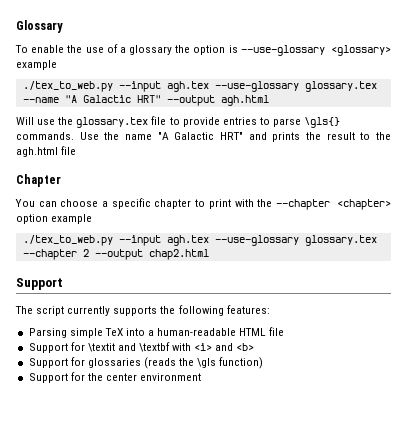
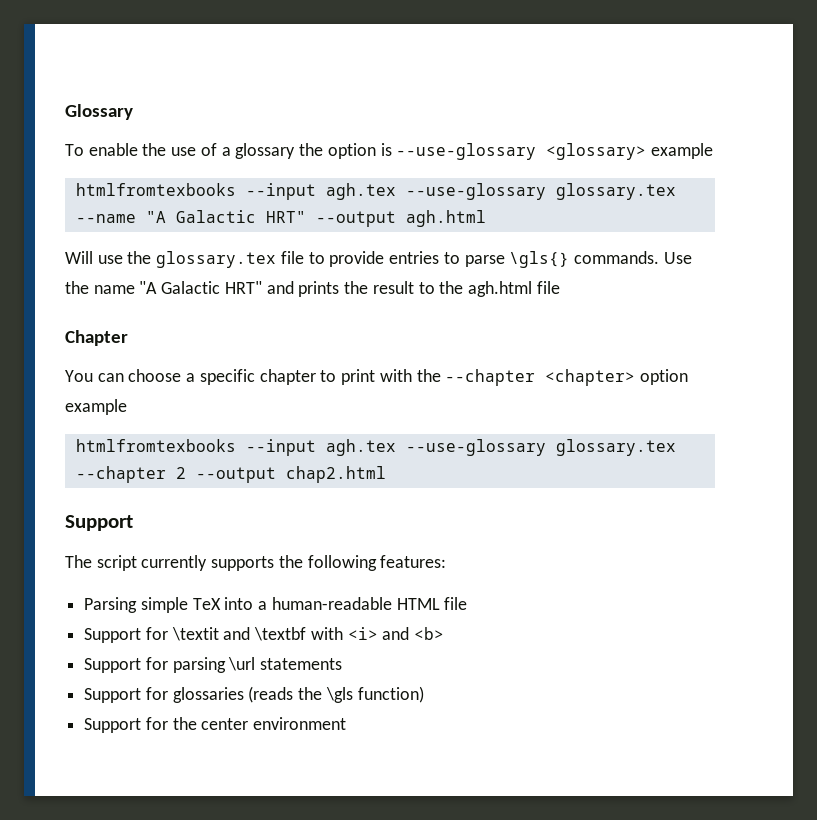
- ./tex_to_web.py --input agh.tex --use-glossary glossary.tex --name "A Galactic HRT" --output agh.html
+ htmlfromtexbooks --input agh.tex --use-glossary glossary.tex --name "A Galactic HRT" --output agh.html
- ./tex_to_web.py --input agh.tex --use-glossary glossary.tex --chapter 2 --output chap2.html
+ htmlfromtexbooks --input agh.tex --use-glossary glossary.tex --chapter 2 --output chap2.html
+ Support for parsing \url statements

